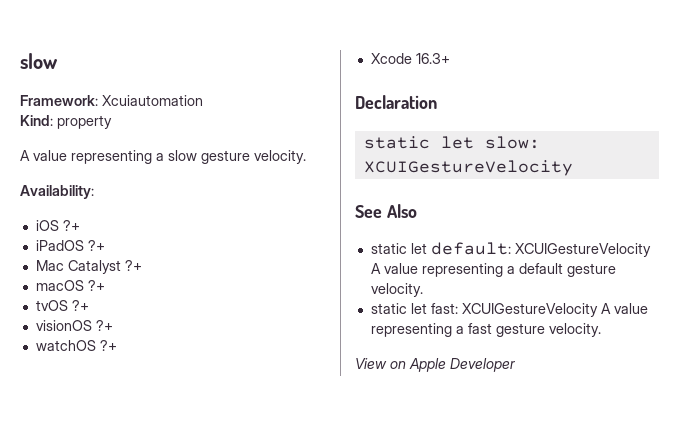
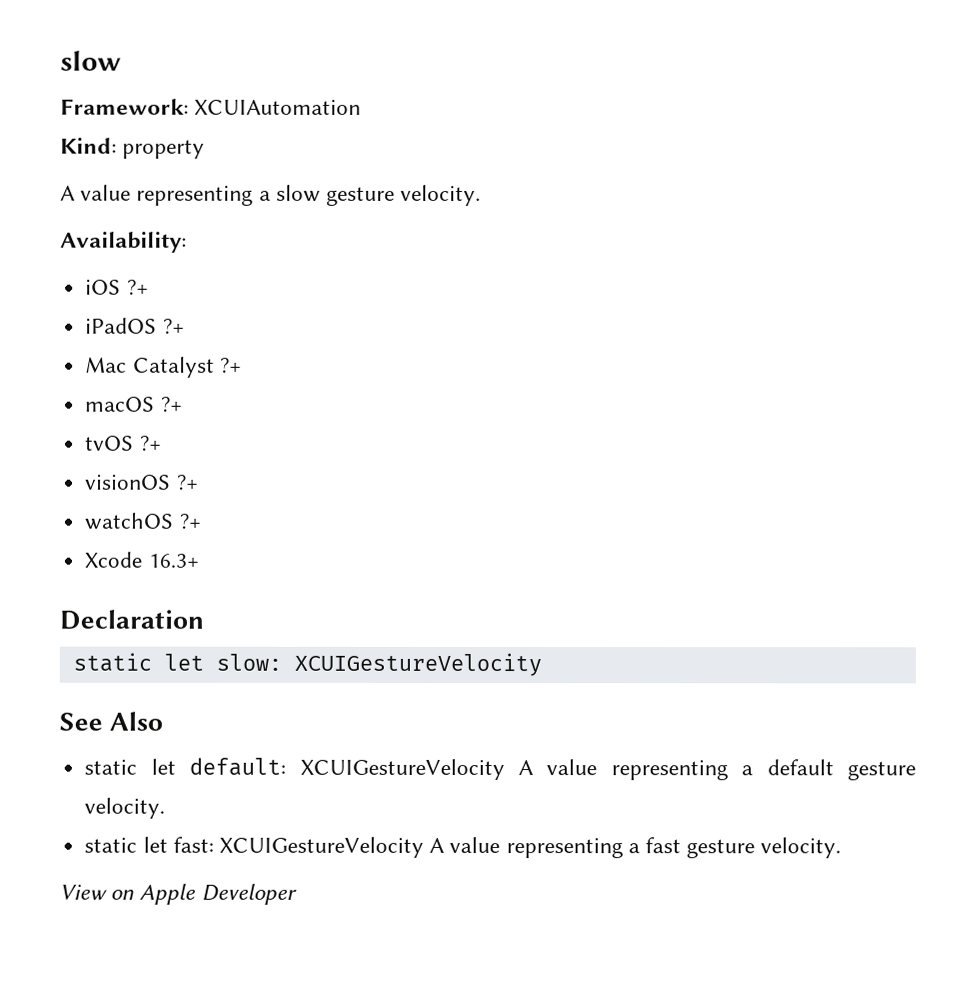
- Framework: Xcuiautomation
+ Framework: XCUIAutomation

